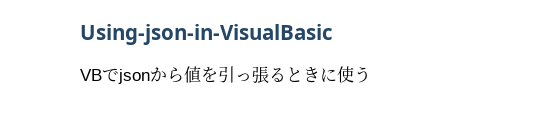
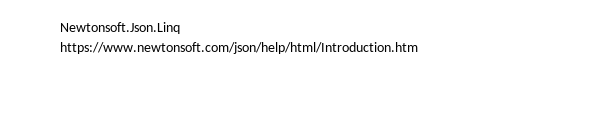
- Using-json-in-VisualBasic
- VBでjsonから値を引っ張るときに使う
+ Newtonsoft.Json.Linq
+ https://www.newtonsoft.com/json/help/html/Introduction.htm

